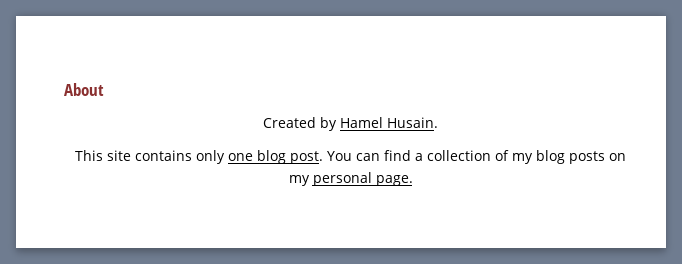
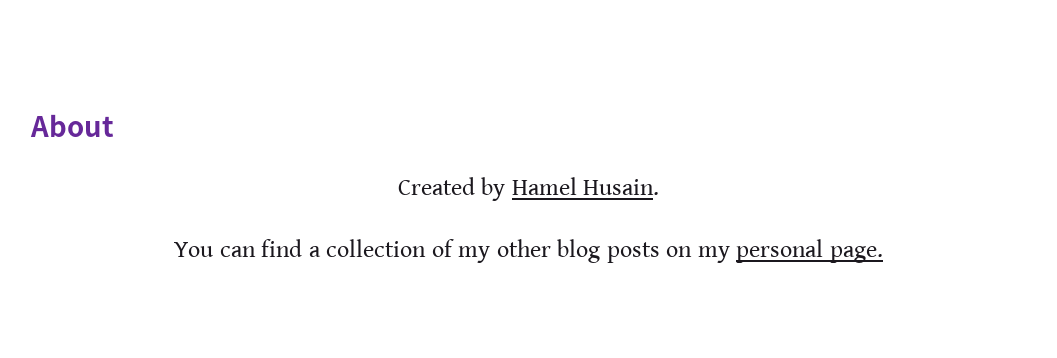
- This site contains only one blog post. You can find a collection of my blog posts on my personal page.
+ You can find a collection of my other blog posts on my personal page.

